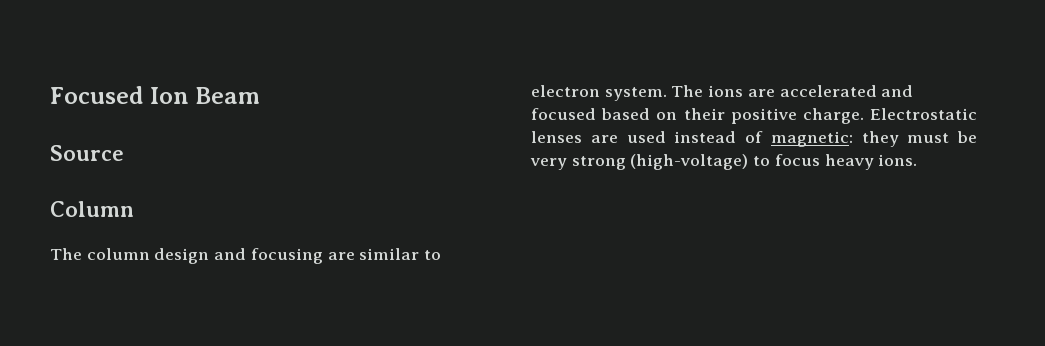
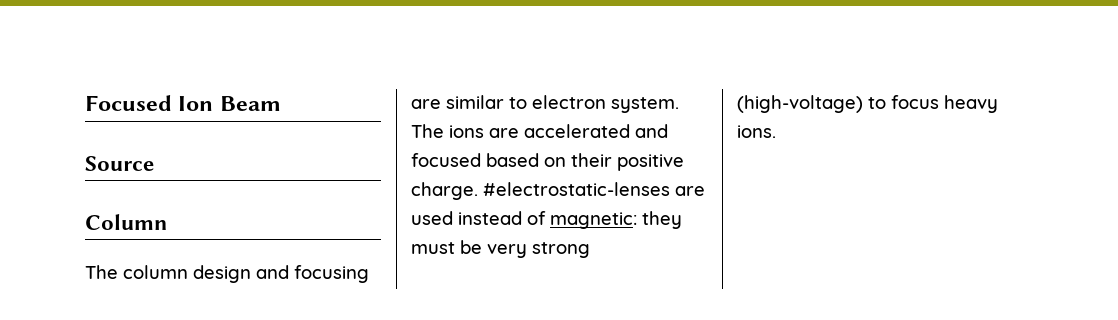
- Electrostatic lenses are used instead of magnetic: they must be very strong (high-voltage) to focus heavy ions.
+ #electrostatic-lenses are used instead of magnetic: they must be very strong (high-voltage) to focus heavy ions.

